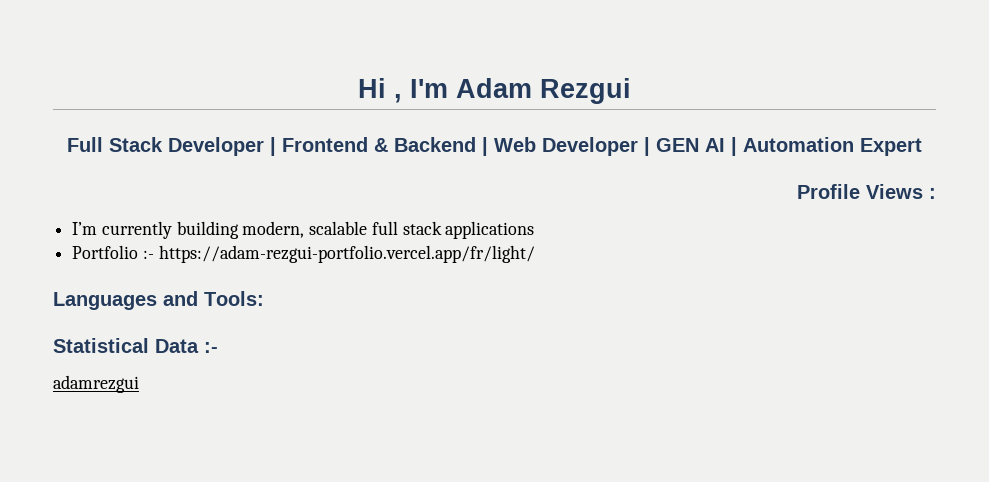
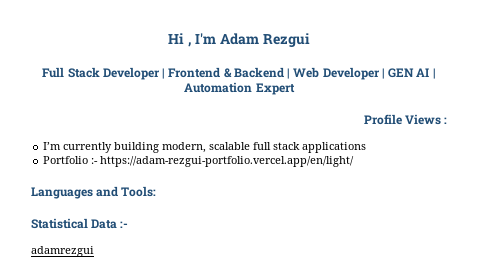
- Portfolio :- https://adam-rezgui-portfolio.vercel.app/fr/light/
+ Portfolio :- https://adam-rezgui-portfolio.vercel.app/en/light/

